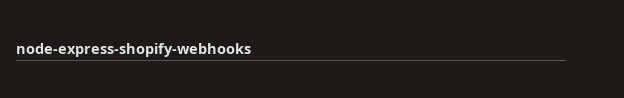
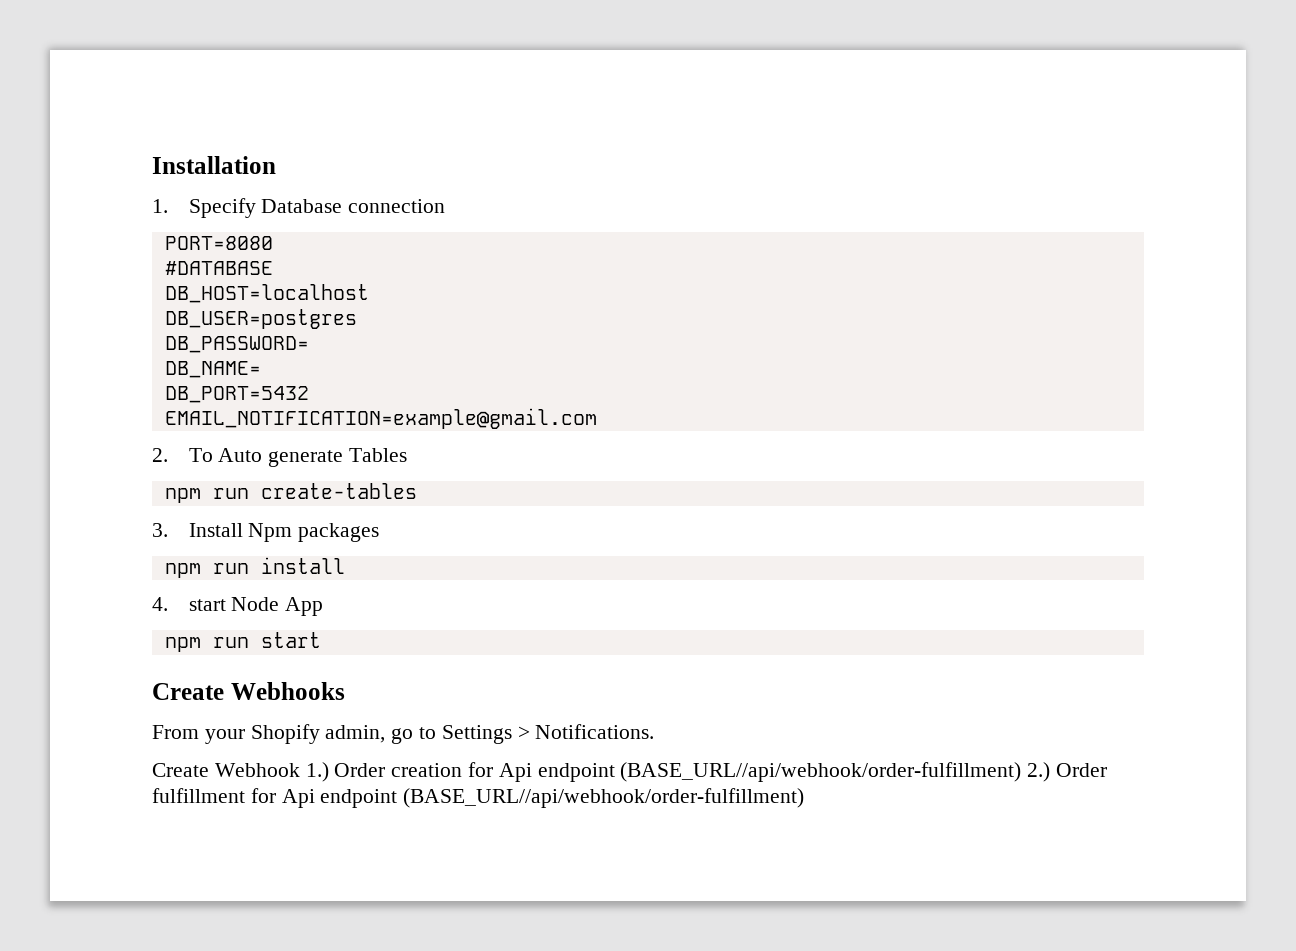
- node-express-shopify-webhooks
+ Installation
+ 1. Specify Database connection
+ PORT=8080
+ #DATABASE
+ DB_HOST=localhost
+ DB_USER=postgres
+ DB_PASSWORD=
+ DB_NAME=
+ DB_PORT=5432
+ EMAIL_NOTIFICATION=example@gmail.com
+ 2. To Auto generate Tables
+ npm run create-tables
+ 3. Install Npm packages
+ npm run install
+ 4. start Node App
+ npm run start
+ Create Webhooks
+ From your Shopify admin, go to Settings > Notifications.
+ Create Webhook 1.) Order creation for Api endpoint (BASE_URL//api/webhook/order-fulfillment) 2.) Order fulfillment for Api endpoint (BASE_URL//api/webhook/order-fulfillment)

